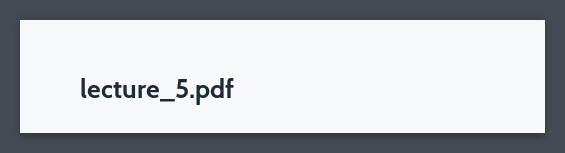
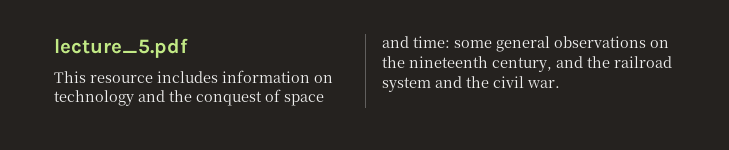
+ This resource includes information on technology and the conquest of space and time: some general observations on the nineteenth century, and the railroad system and the civil war.

